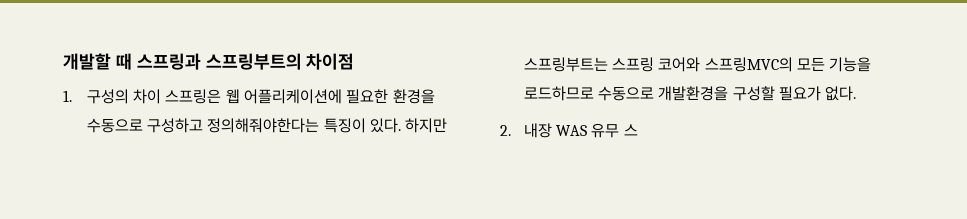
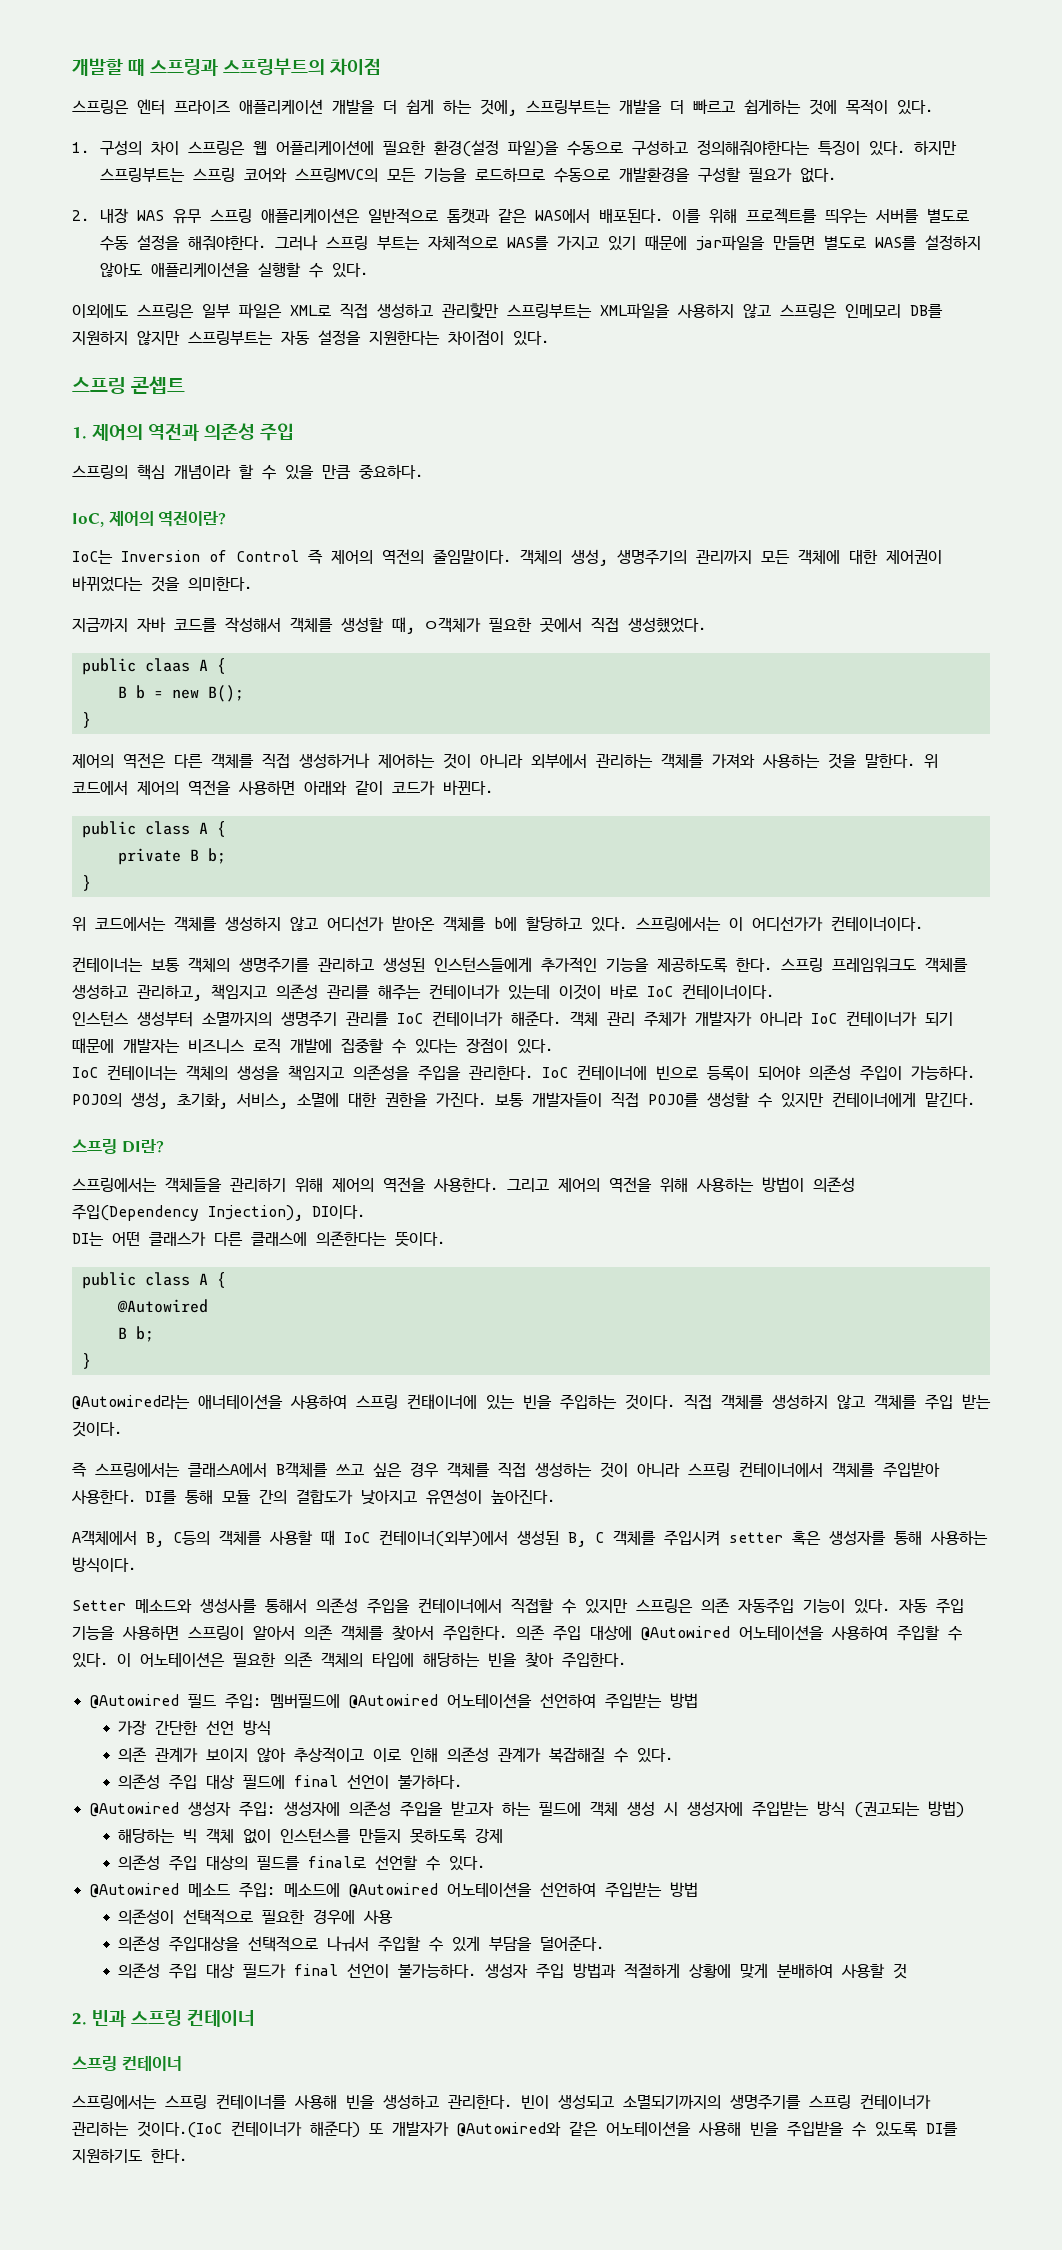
+ 스프링은 엔터 프라이즈 애플리케이션 개발을 더 쉽게 하는 것에, 스프링부트는 개발을 더 빠르고 쉽게하는 것에 목적이 있다.
- 1. 구성의 차이 스프링은 웹 어플리케이션에 필요한 환경을 수동으로 구성하고 정의해줘야한다는 특징이 있다.
+ 1. 구성의 차이 스프링은 웹 어플리케이션에 필요한 환경(설정 파일)을 수동으로 구성하고 정의해줘야한다는 특징이 있다.
- 2. 내장 WAS 유무 스
+ 2. 내장 WAS 유무 스프링 애플리케이션은 일반적으로 톰캣과 같은 WAS에서 배포된다. 이를 위해 프로젝트를 띄우는 서버를 별도로 수동 설정을 해줘야한다. 그러나 스프링 부트는 자체적으로 WAS를 가지고 있기 때문에 jar파일을 만들면 별도로 WAS를 설정하지 않아도 애플리케이션을 실행할 수 있다.
+ 이외에도 스프링은 일부 파일은 XML로 직접 생성하고 관리핮만 스프링부트는 XML파일을 사용하지 않고 스프링은 인메모리 DB를 지원하지 않지만 스프링부트는 자동 설정을 지원한다는 차이점이 있다.
+ 스프링 콘셉트
+ 1. 제어의 역전과 의존성 주입
+ 스프링의 핵심 개념이라 할 수 있을 만큼 중요하다.
+ IoC, 제어의 역전이란?
+ IoC는 Inversion of Control 즉 제어의 역전의 줄임말이다. 객체의 생성, 생명주기의 관리까지 모든 객체에 대한 제어권이 바뀌었다는 것을 의미한다.
+ 지금까지 자바 코드를 작성해서 객체를 생성할 때, ㅇ객체가 필요한 곳에서 직접 생성했었다.
+ public claas A {
+ B b = new B();
+ }
+ 제어의 역전은 다른 객체를 직접 생성하거나 제어하는 것이 아니라 외부에서 관리하는 객체를 가져와 사용하는 것을 말한다. 위 코드에서 제어의 역전을 사용하면 아래와 같이 코드가 바뀐다.
+ public class A {
+ private B b;
+ }
+ 위 코드에서는 객체를 생성하지 않고 어디선가 받아온 객체를 b에 할당하고 있다. 스프링에서는 이 어디선가가 컨테이너이다.
+ 컨테이너는 보통 객체의 생명주기를 관리하고 생성된 인스턴스들에게 추가적인 기능을 제공하도록 한다. 스프링 프레임워크도 객체를 생성하고 관리하고, 책임지고 의존성 관리를 해주는 컨테이너가 있는데 이것이 바로 IoC 컨테이너이다.
+ 인스턴스 생성부터 소멸까지의 생명주기 관리를 IoC 컨테이너가 해준다. 객체 관리 주체가 개발자가 아니라 IoC 컨테이너가 되기 때문에 개발자는 비즈니스 로직 개발에 집중할 수 있다는 장점이 있다.
+ IoC 컨테이너는 객체의 생성을 책임지고 의존성을 주입을 관리한다. IoC 컨테이너에 빈으로 등록이 되어야 의존성 주입이 가능하다. POJO의 생성, 초기화, 서비스, 소멸에 대한 권한을 가진다. 보통 개발자들이 직접 POJO를 생성할 수 있지만 컨테이너에게 맡긴다.
+ 스프링 DI란?
+ 스프링에서는 객체들을 관리하기 위해 제어의 역전을 사용한다. 그리고 제어의 역전을 위해 사용하는 방법이 의존성 주입(Dependency Injection), DI이다.
+ DI는 어떤 클래스가 다른 클래스에 의존한다는 뜻이다.
+ public class A {
+ @Autowired
+ B b;
+ }
+ @Autowired라는 애너테이션을 사용하여 스프링 컨태이너에 있는 빈을 주입하는 것이다. 직접 객체를 생성하지 않고 객체를 주입 받는 것이다.
+ 즉 스프링에서는 클래스A에서 B객체를 쓰고 싶은 경우 객체를 직접 생성하는 것이 아니라 스프링 컨테이너에서 객체를 주입받아 사용한다. DI를 통해 모듈 간의 결합도가 낮아지고 유연성이 높아진다.
+ A객체에서 B, C등의 객체를 사용할 때 IoC 컨테이너(외부)에서 생성된 B, C 객체를 주입시켜 setter 혹은 생성자를 통해 사용하는 방식이다.
+ Setter 메소드와 생성사를 통해서 의존성 주입을 컨테이너에서 직접할 수 있지만 스프링은 의존 자동주입 기능이 있다. 자동 주입 기능을 사용하면 스프링이 알아서 의존 객체를 찾아서 주입한다. 의존 주입 대상에 @Autowired 어노테이션을 사용하여 주입할 수 있다. 이 어노테이션은 필요한 의존 객체의 타입에 해당하는 빈을 찾아 주입한다.
+ @Autowired 필드 주입: 멤버필드에 @Autowired 어노테이션을 선언하여 주입받는 방법
+ 가장 간단한 선언 방식
+ 의존 관계가 보이지 않아 추상적이고 이로 인해 의존성 관계가 복잡해질 수 있다.
+ 의존성 주입 대상 필드에 final 선언이 불가하다.
+ @Autowired 생성자 주입: 생성자에 의존성 주입을 받고자 하는 필드에 객체 생성 시 생성자에 주입받는 방식 (권고되는 방법)
+ 해당하는 빅 객체 없이 인스턴스를 만들지 못하도록 강제
+ 의존성 주입 대상의 필드를 final로 선언할 수 있다.
+ @Autowired 메소드 주입: 메소드에 @Autowired 어노테이션을 선언하여 주입받는 방법
+ 의존성이 선택적으로 필요한 경우에 사용
+ 의존성 주입대상을 선택적으로 나ㅝ서 주입할 수 있게 부담을 덜어준다.
+ 의존성 주입 대상 필드가 final 선언이 불가능하다. 생성자 주입 방법과 적절하게 상황에 맞게 분배하여 사용할 것
+ 2. 빈과 스프링 컨테이너
+ 스프링 컨테이너
+ 스프링에서는 스프링 컨테이너를 사용해 빈을 생성하고 관리한다. 빈이 생성되고 소멸되기까지의 생명주기를 스프링 컨테이너가 관리하는 것이다.(IoC 컨테이너가 해준다) 또 개발자가 @Autowired와 같은 어노테이션을 사용해 빈을 주입받을 수 있도록 DI를 지원하기도 한다.

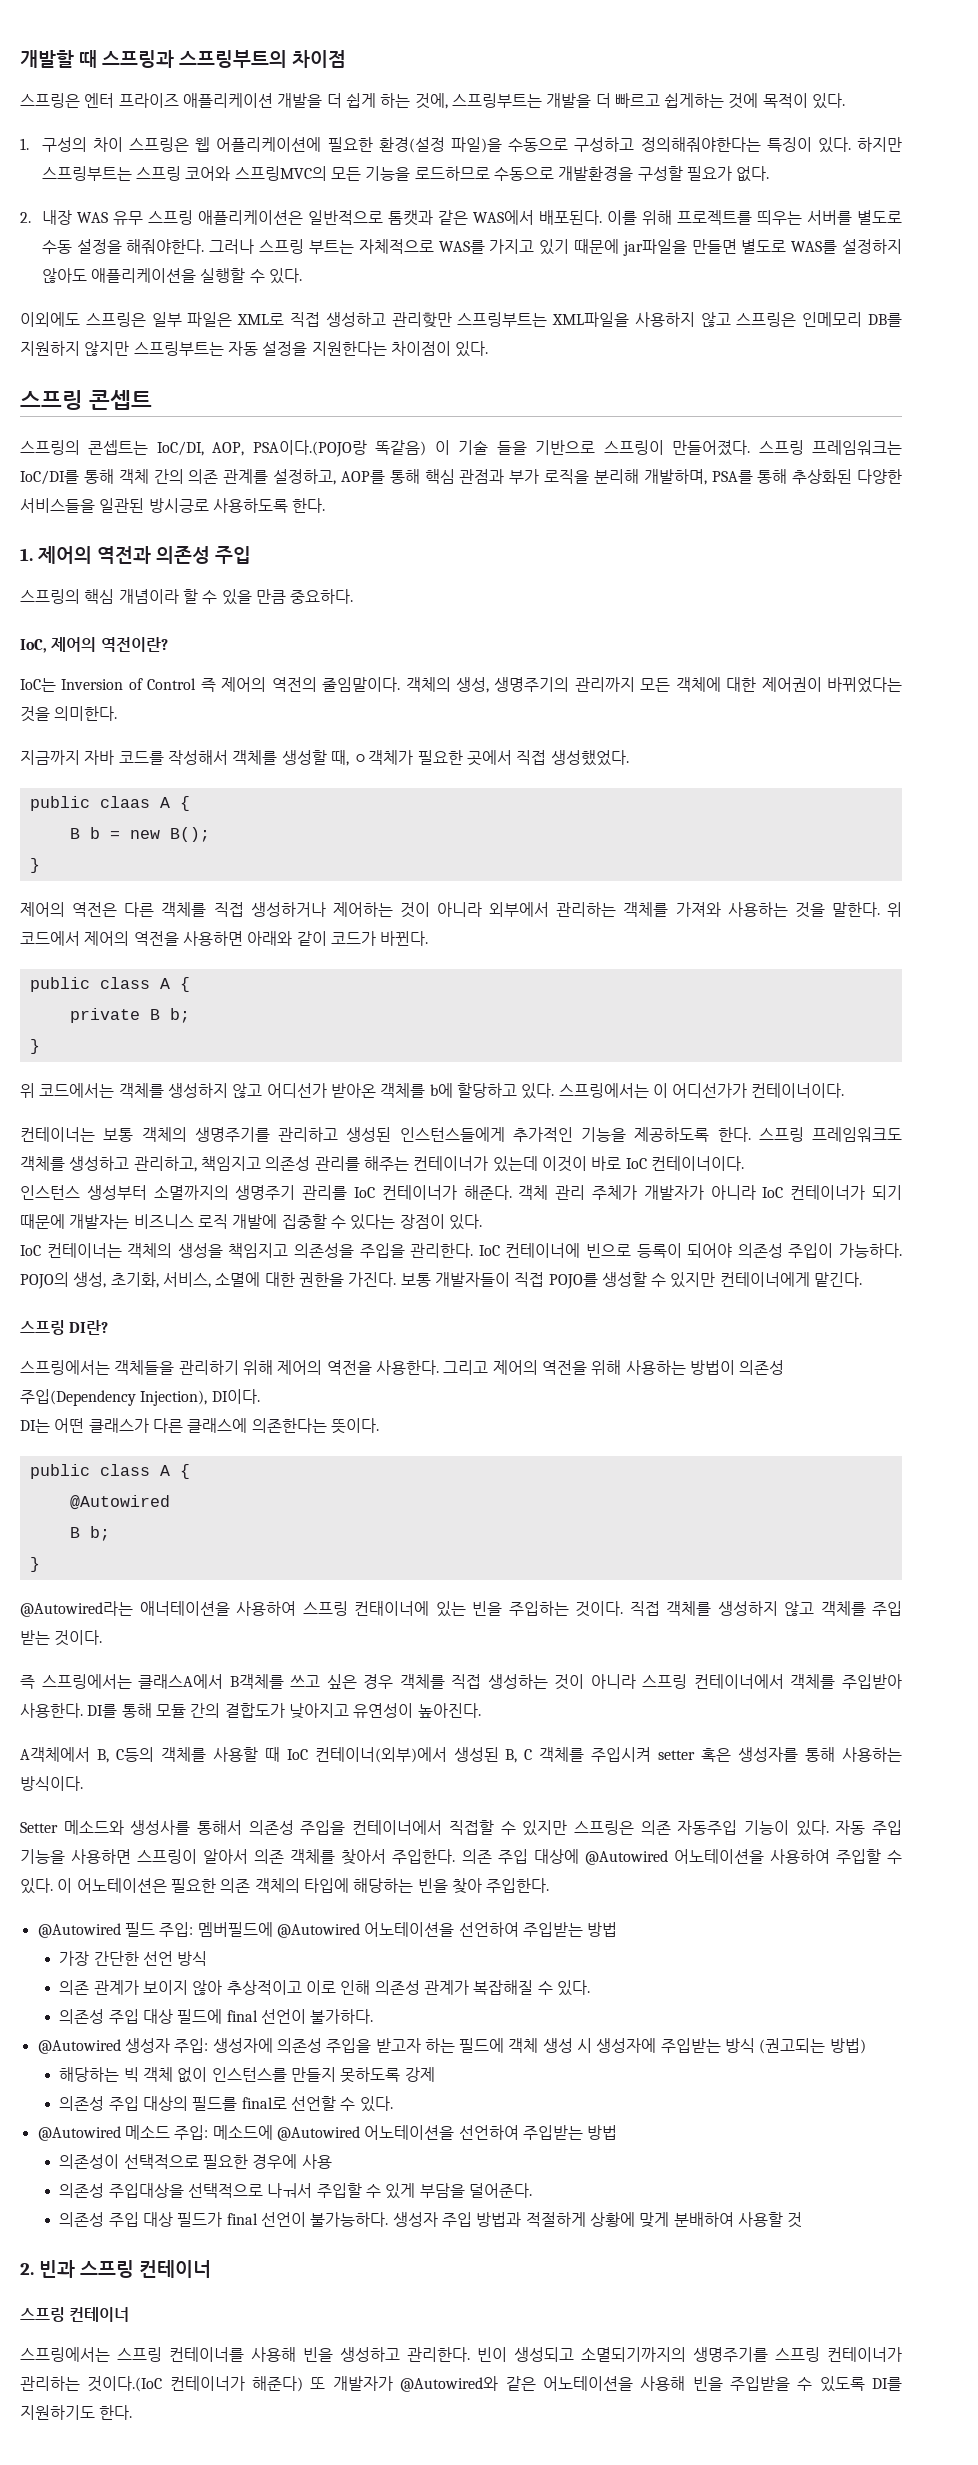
+ 스프링의 콘셉트는 IoC/DI, AOP, PSA이다.(POJO랑 똑같음) 이 기술 들을 기반으로 스프링이 만들어졌다. 스프링 프레임워크는 IoC/DI를 통해 객체 간의 의존 관계를 설정하고, AOP를 통해 핵심 관점과 부가 로직을 분리해 개발하며, PSA를 통해 추상화된 다양한 서비스들을 일관된 방시긍로 사용하도록 한다.

